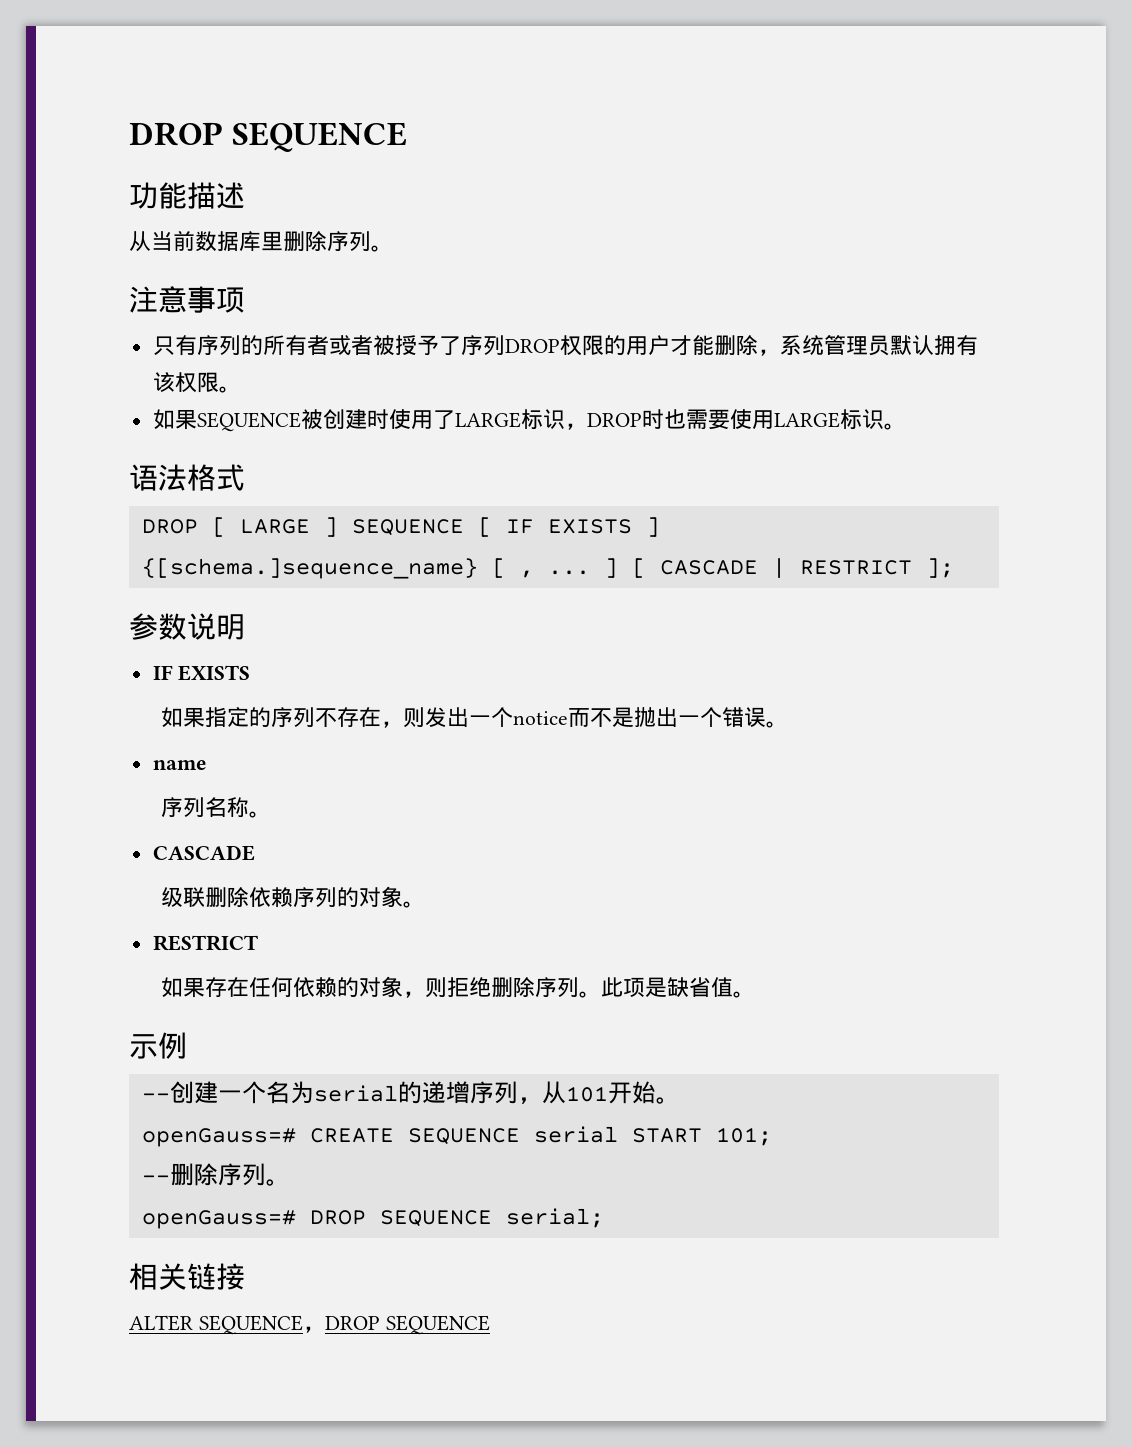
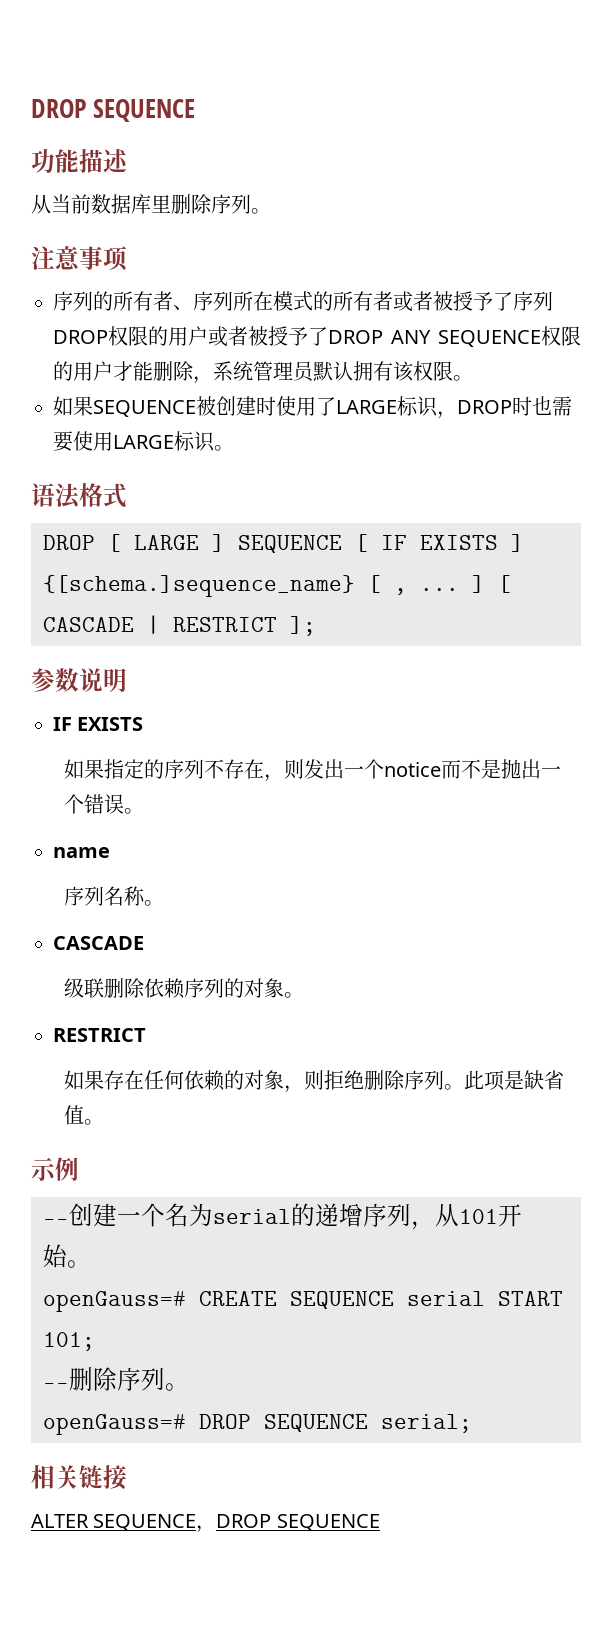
- 只有序列的所有者或者被授予了序列DROP权限的用户才能删除，系统管理员默认拥有该权限。
+ 序列的所有者、序列所在模式的所有者或者被授予了序列DROP权限的用户或者被授予了DROP ANY SEQUENCE权限的用户才能删除，系统管理员默认拥有该权限。

